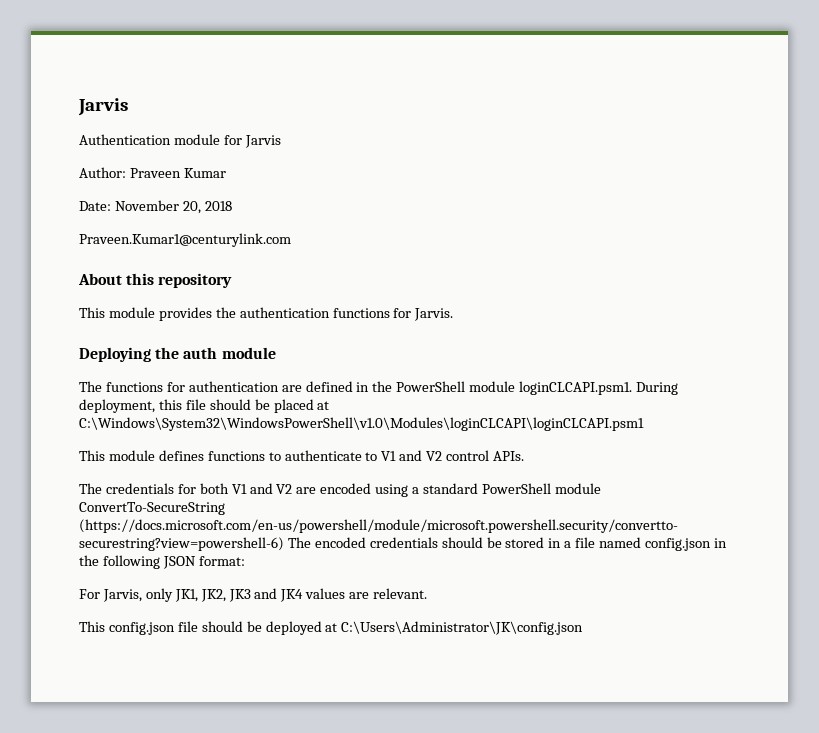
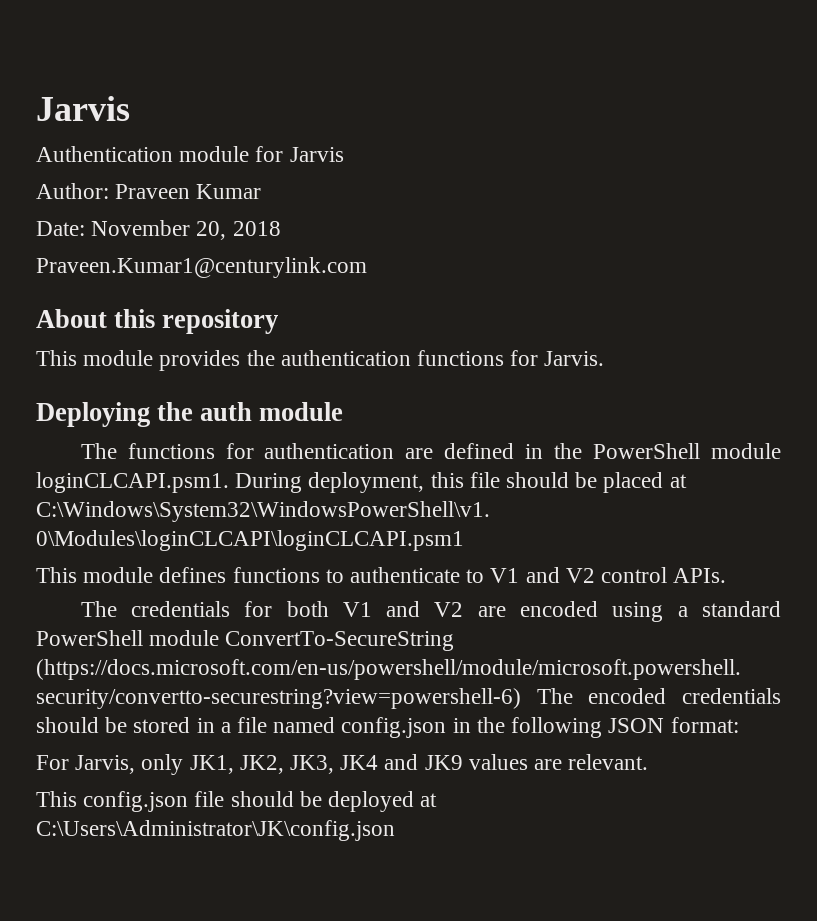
- For Jarvis, only JK1, JK2, JK3 and JK4 values are relevant.
+ For Jarvis, only JK1, JK2, JK3, JK4 and JK9 values are relevant.

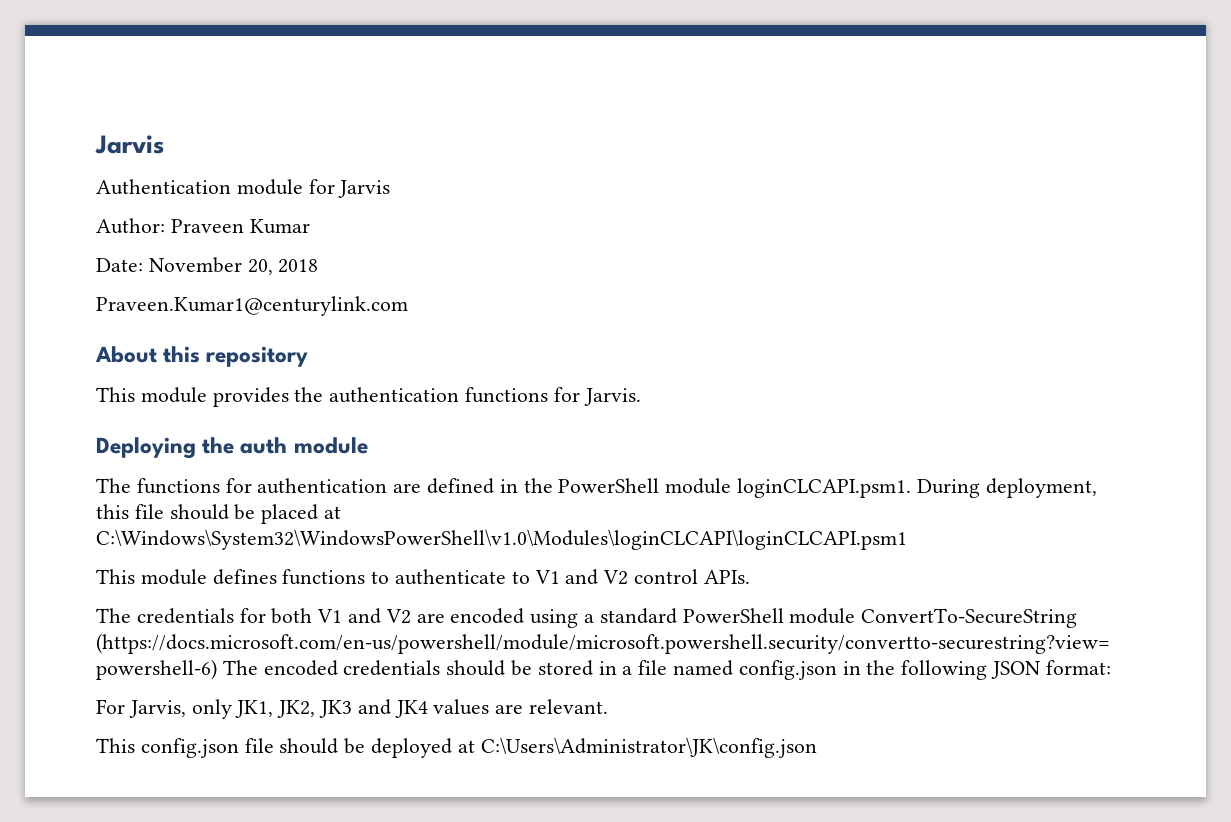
- For Jarvis, only JK1, JK2, JK3, JK4 and JK9 values are relevant.
+ For Jarvis, only JK1, JK2, JK3 and JK4 values are relevant.

